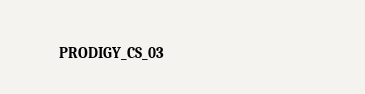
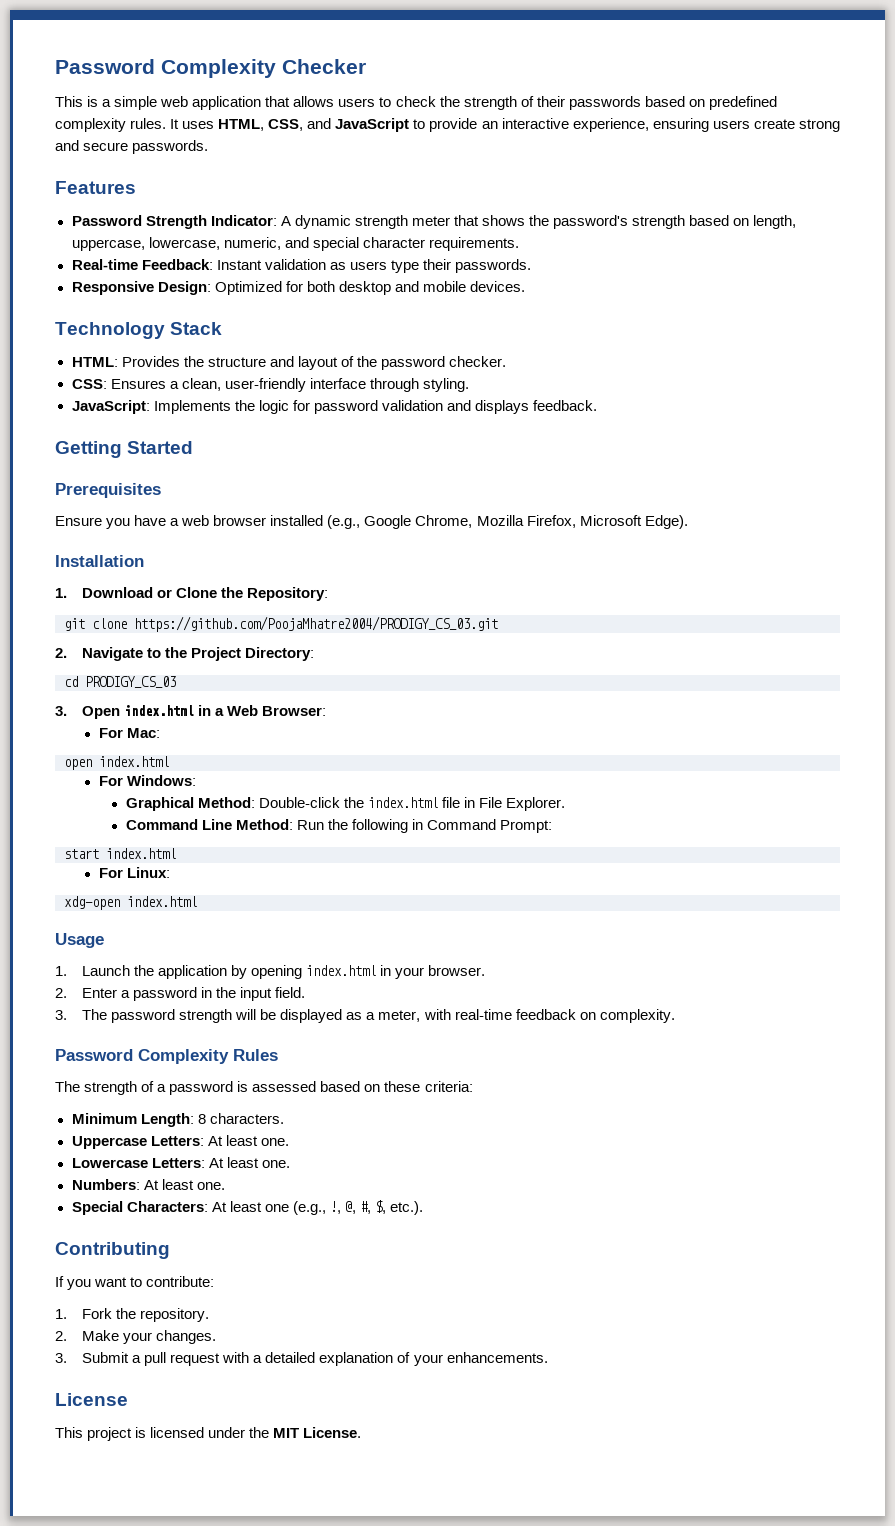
- PRODIGY_CS_03
+ Password Complexity Checker
+ This is a simple web application that allows users to check the strength of their passwords based on predefined complexity rules. It uses HTML, CSS, and JavaScript to provide an interactive experience, ensuring users create strong and secure passwords.
+ Features
+ Password Strength Indicator: A dynamic strength meter that shows the password's strength based on length, uppercase, lowercase, numeric, and special character requirements.
+ Real-time Feedback: Instant validation as users type their passwords.
+ Responsive Design: Optimized for both desktop and mobile devices.
+ Technology Stack
+ HTML: Provides the structure and layout of the password checker.
+ CSS: Ensures a clean, user-friendly interface through styling.
+ JavaScript: Implements the logic for password validation and displays feedback.
+ Getting Started
+ Prerequisites
+ Ensure you have a web browser installed (e.g., Google Chrome, Mozilla Firefox, Microsoft Edge).
+ Installation
+ 1. Download or Clone the Repository:
+ git clone https://github.com/PoojaMhatre2004/PRODIGY_CS_03.git
+ 2. Navigate to the Project Directory:
+ cd PRODIGY_CS_03
+ 3. Open index.html in a Web Browser:
+ For Mac:
+ open index.html
+ For Windows:
+ Graphical Method: Double-click the index.html file in File Explorer.
+ Command Line Method: Run the following in Command Prompt:
+ start index.html
+ For Linux:
+ xdg-open index.html
+ Usage
+ 1. Launch the application by opening index.html in your browser.
+ 2. Enter a password in the input field.
+ 3. The password strength will be displayed as a meter, with real-time feedback on complexity.
+ Password Complexity Rules
+ The strength of a password is assessed based on these criteria:
+ Minimum Length: 8 characters.
+ Uppercase Letters: At least one.
+ Lowercase Letters: At least one.
+ Numbers: At least one.
+ Special Characters: At least one (e.g., !, @, #, $, etc.).
+ Contributing
+ If you want to contribute:
+ 1. Fork the repository.
+ 2. Make your changes.
+ 3. Submit a pull request with a detailed explanation of your enhancements.
+ License
+ This project is licensed under the MIT License.

